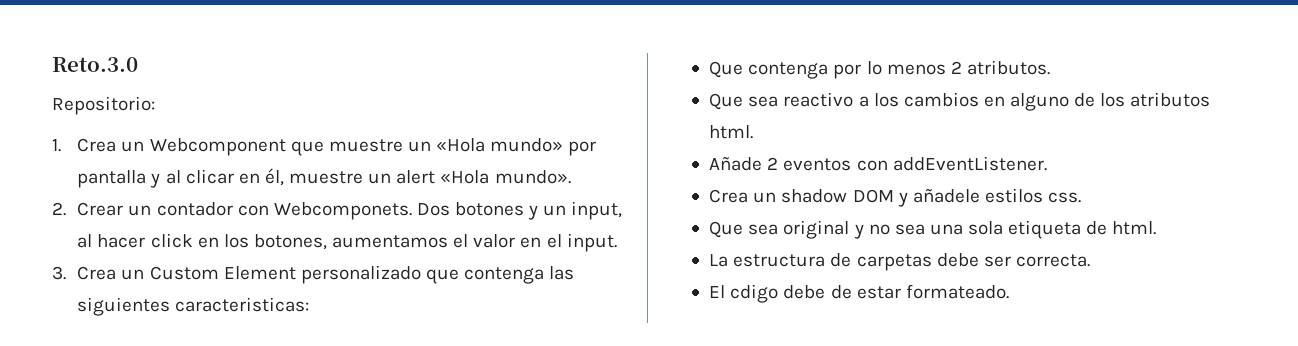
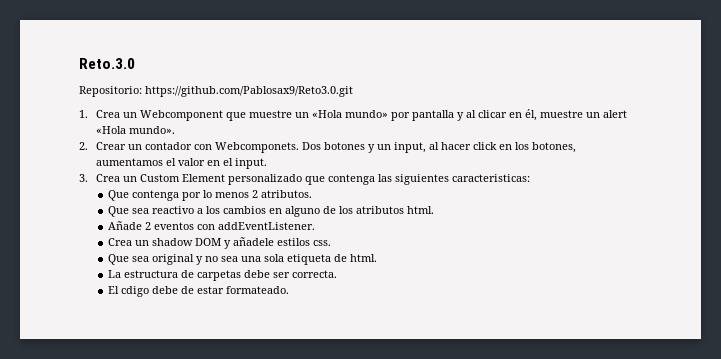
- Repositorio:
+ Repositorio: https://github.com/Pablosax9/Reto3.0.git

